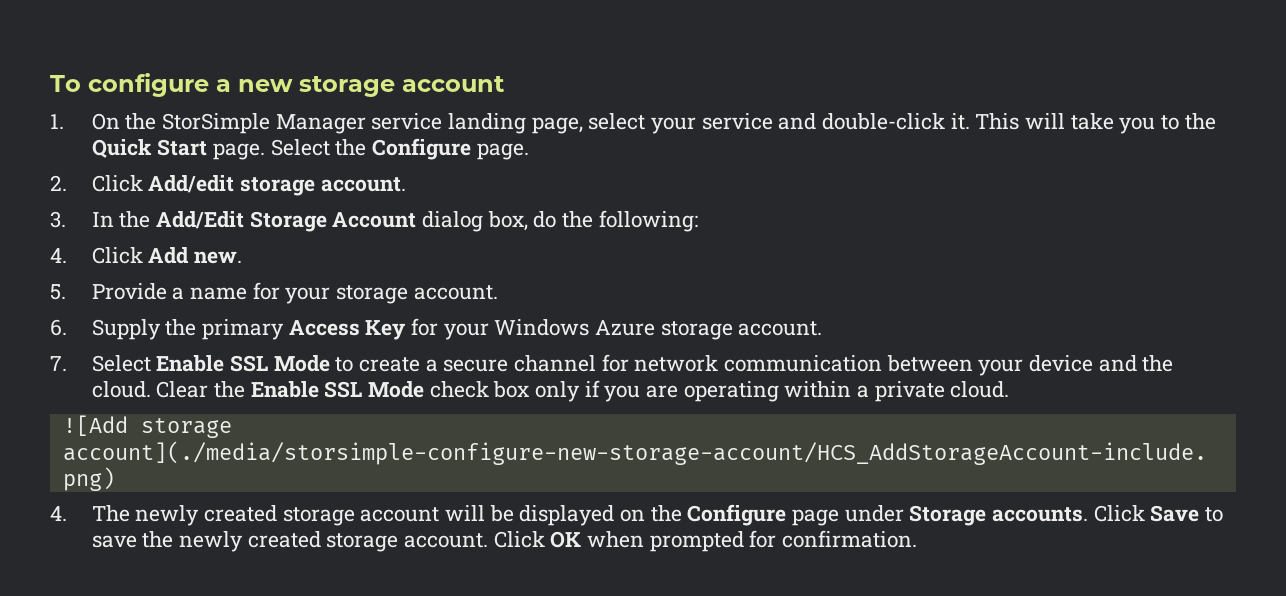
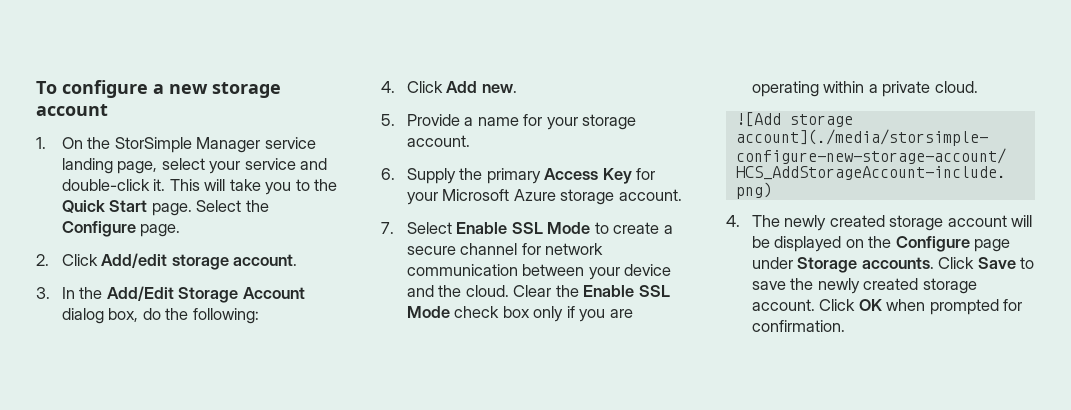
- 6. Supply the primary Access Key for your Windows Azure storage account.
+ 6. Supply the primary Access Key for your Microsoft Azure storage account.

